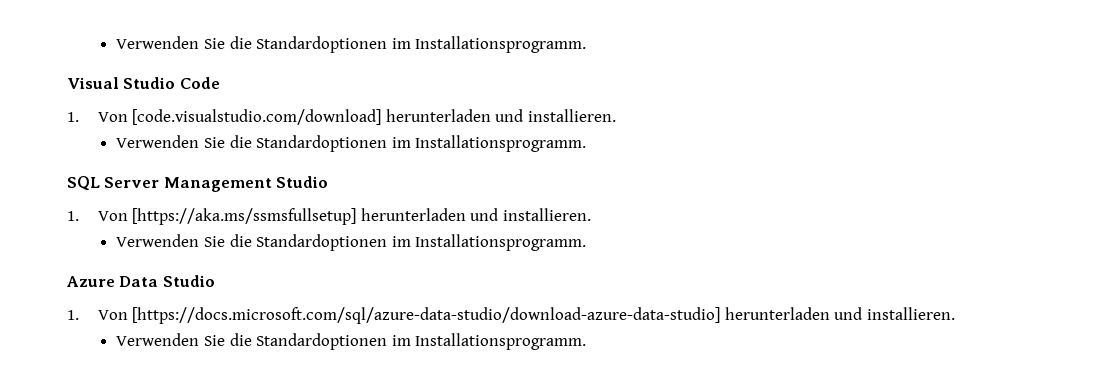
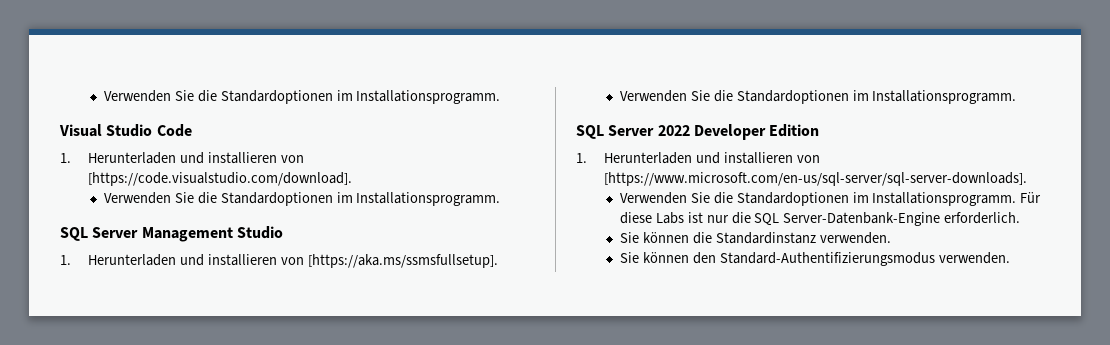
- 1. Von [code.visualstudio.com/download] herunterladen und installieren.
+ 1. Herunterladen und installieren von [https://code.visualstudio.com/download].
- 1. Von [https://aka.ms/ssmsfullsetup] herunterladen und installieren.
+ 1. Herunterladen und installieren von [https://aka.ms/ssmsfullsetup].
  Verwenden Sie die Standardoptionen im Installationsprogramm.
- Azure Data Studio
- 1. Von [https://docs.microsoft.com/sql/azure-data-studio/download-azure-data-studio] herunterladen und installieren.
- Verwenden Sie die Standardoptionen im Installationsprogramm.
+ SQL Server 2022 Developer Edition
+ 1. Herunterladen und installieren von [https://www.microsoft.com/en-us/sql-server/sql-server-downloads].
+ Verwenden Sie die Standardoptionen im Installationsprogramm. Für diese Labs ist nur die SQL Server-Datenbank-Engine erforderlich.
+ Sie können die Standardinstanz verwenden.
+ Sie können den Standard-Authentifizierungsmodus verwenden.

